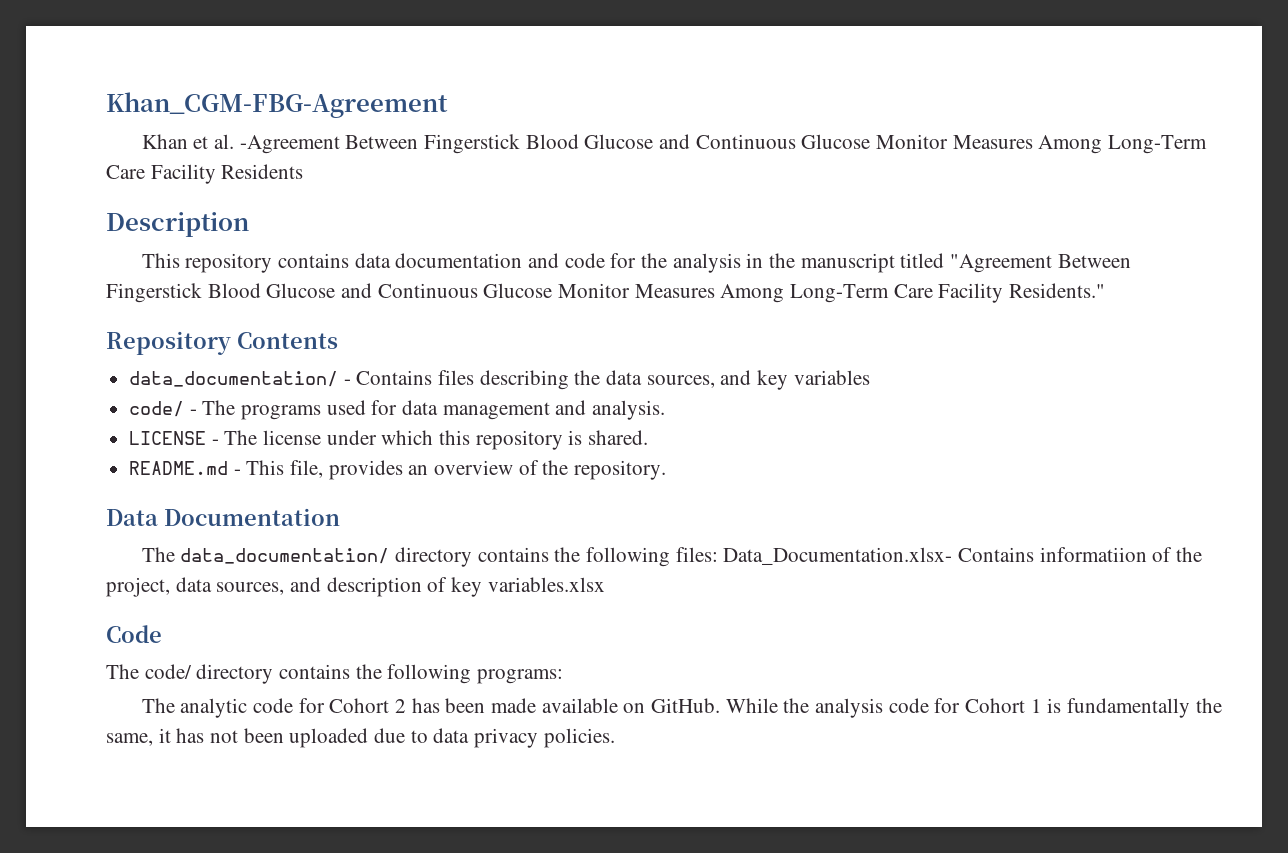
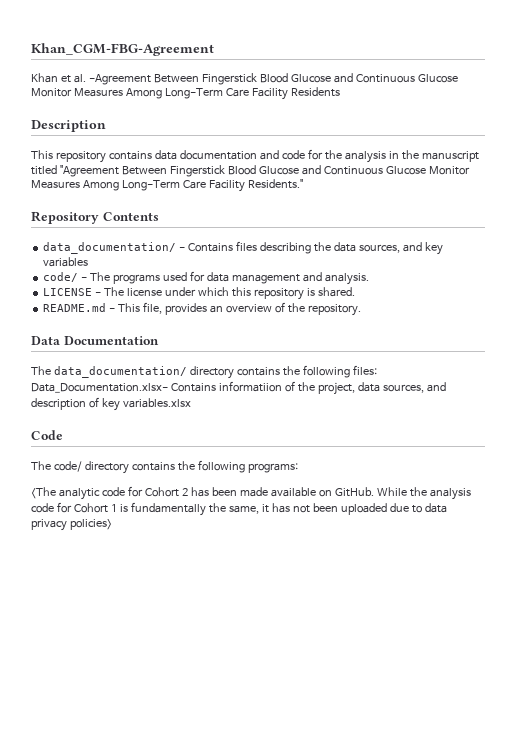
- The analytic code for Cohort 2 has been made available on GitHub.
+ <The analytic code for Cohort 2 has been made available on GitHub.
- While the analysis code for Cohort 1 is fundamentally the same, it has not been uploaded due to data privacy policies.
+ While the analysis code for Cohort 1 is fundamentally the same, it has not been uploaded due to data privacy policies>

